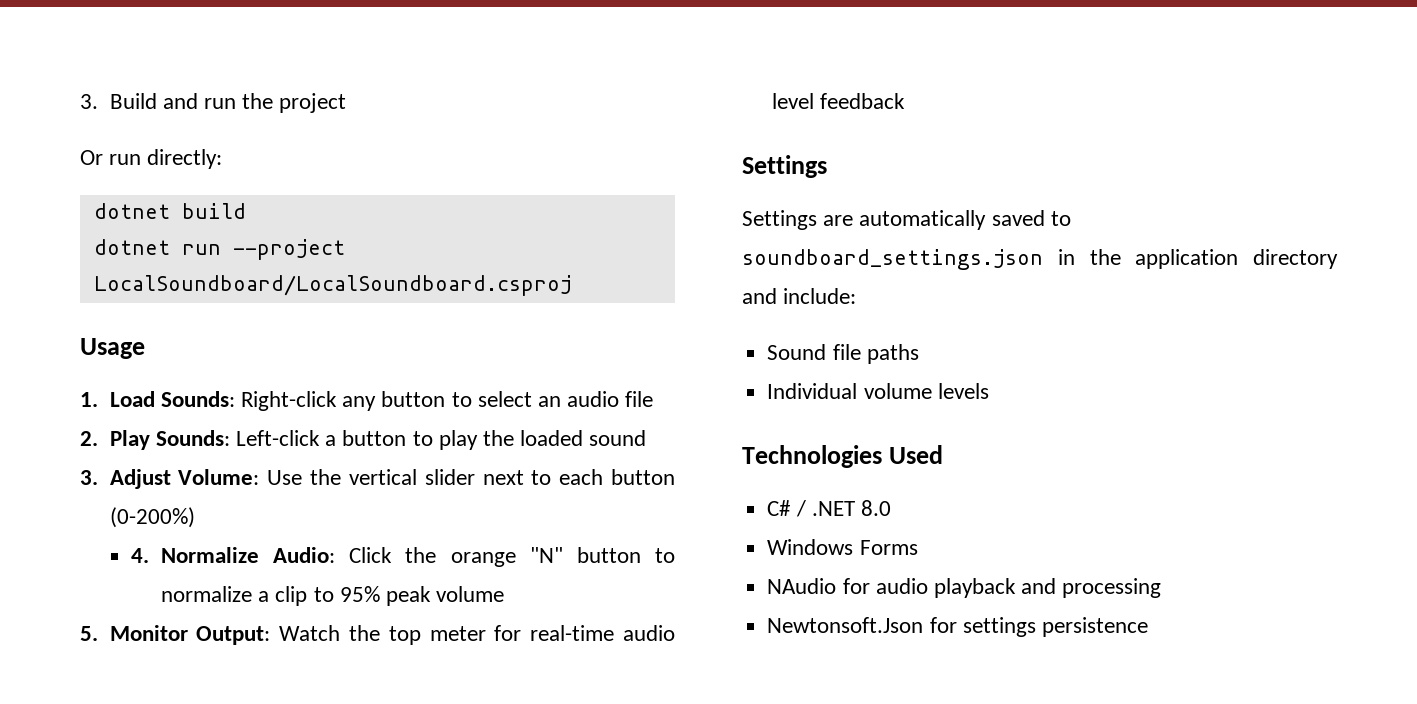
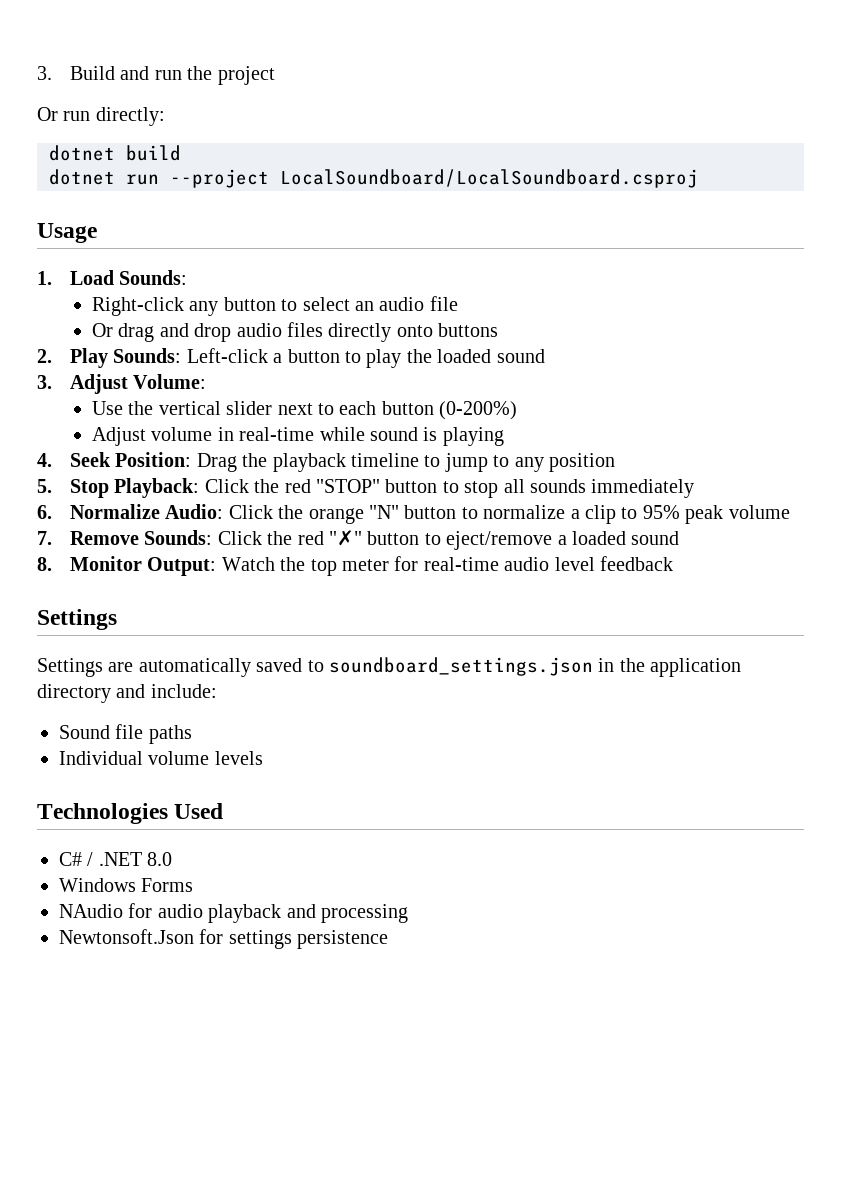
- 1. Load Sounds: Right-click any button to select an audio file
+ 1. Load Sounds:
+ Right-click any button to select an audio file
+ Or drag and drop audio files directly onto buttons
- 3. Adjust Volume: Use the vertical slider next to each button (0-200%)
+ 3. Adjust Volume:
+ Use the vertical slider next to each button (0-200%)
- 4. Normalize Audio: Click the orange "N" button to normalize a clip to 95% peak volume
+ Adjust volume in real-time while sound is playing
+ 4. Seek Position: Drag the playback timeline to jump to any position
+ 5. Stop Playback: Click the red "STOP" button to stop all sounds immediately
+ 6. Normalize Audio: Click the orange "N" button to normalize a clip to 95% peak volume
- 5. Monitor Output: Watch the top meter for real-time audio level feedback
+ 7. Remove Sounds: Click the red "✗" button to eject/remove a loaded sound
+ 8. Monitor Output: Watch the top meter for real-time audio level feedback

